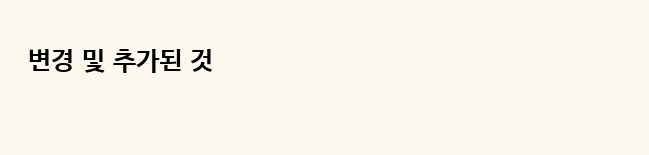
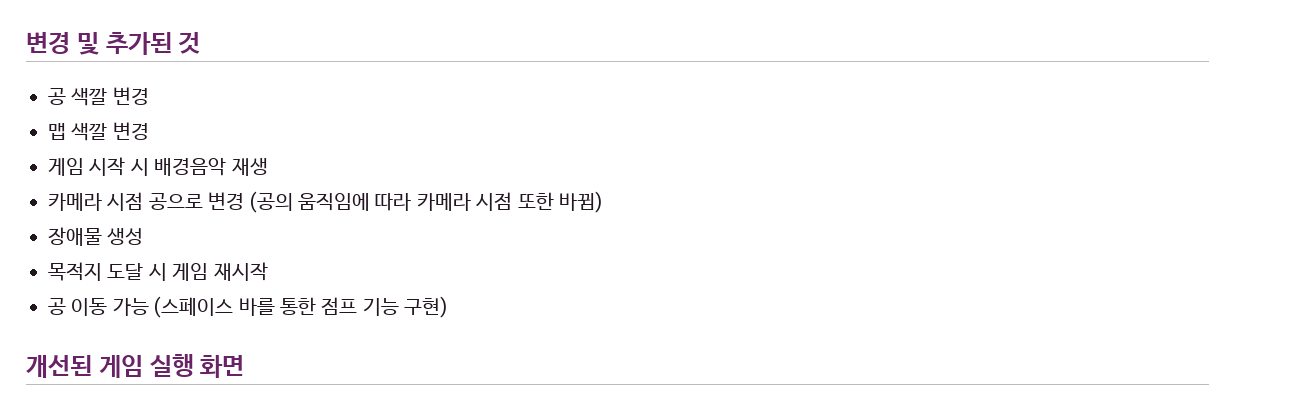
+ 공 색깔 변경
+ 맵 색깔 변경
+ 게임 시작 시 배경음악 재생
+ 카메라 시점 공으로 변경 (공의 움직임에 따라 카메라 시점 또한 바뀜)
+ 장애물 생성
+ 목적지 도달 시 게임 재시작
+ 공 이동 가능 (스페이스 바를 통한 점프 기능 구현)
+ 개선된 게임 실행 화면

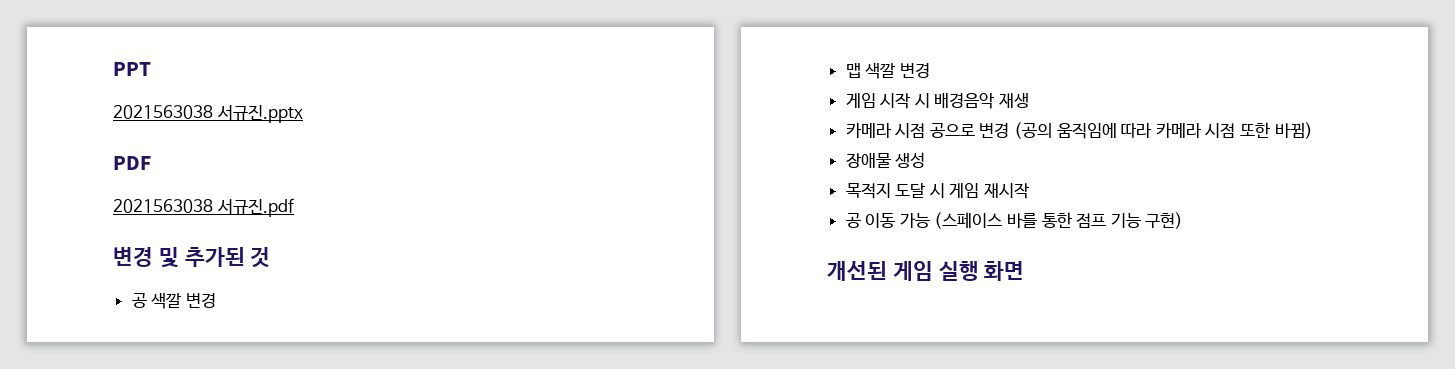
+ PPT
+ 2021563038 서규진.pptx
+ PDF
+ 2021563038 서규진.pdf

